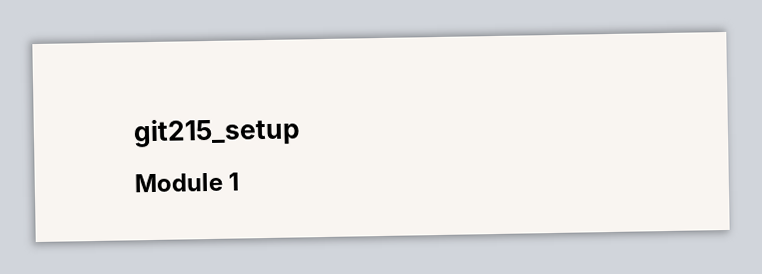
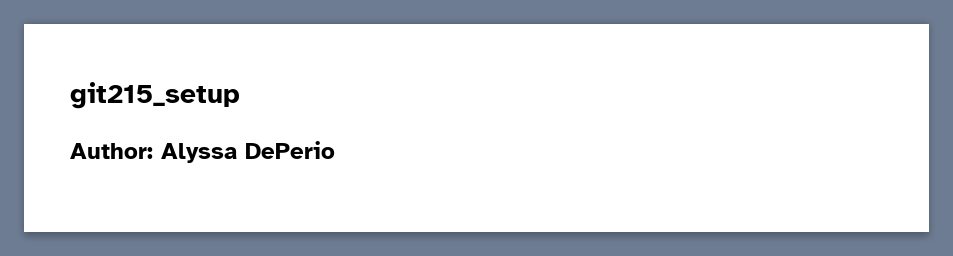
- Module 1
+ Author: Alyssa DePerio

